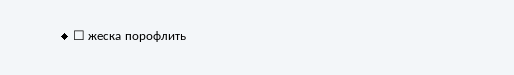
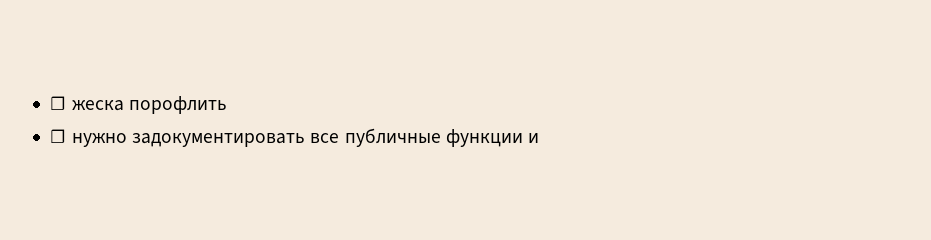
+ ☐ нужно задокументировать все публичные функции и

